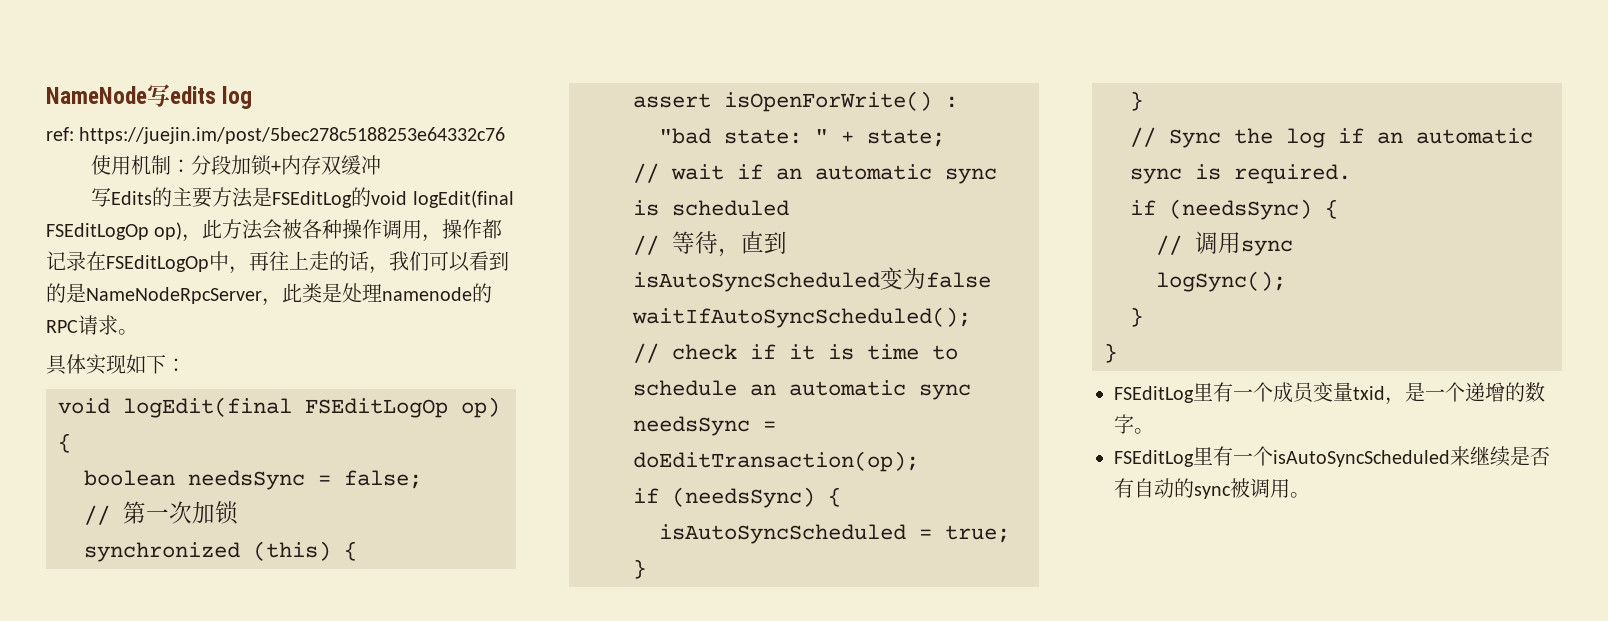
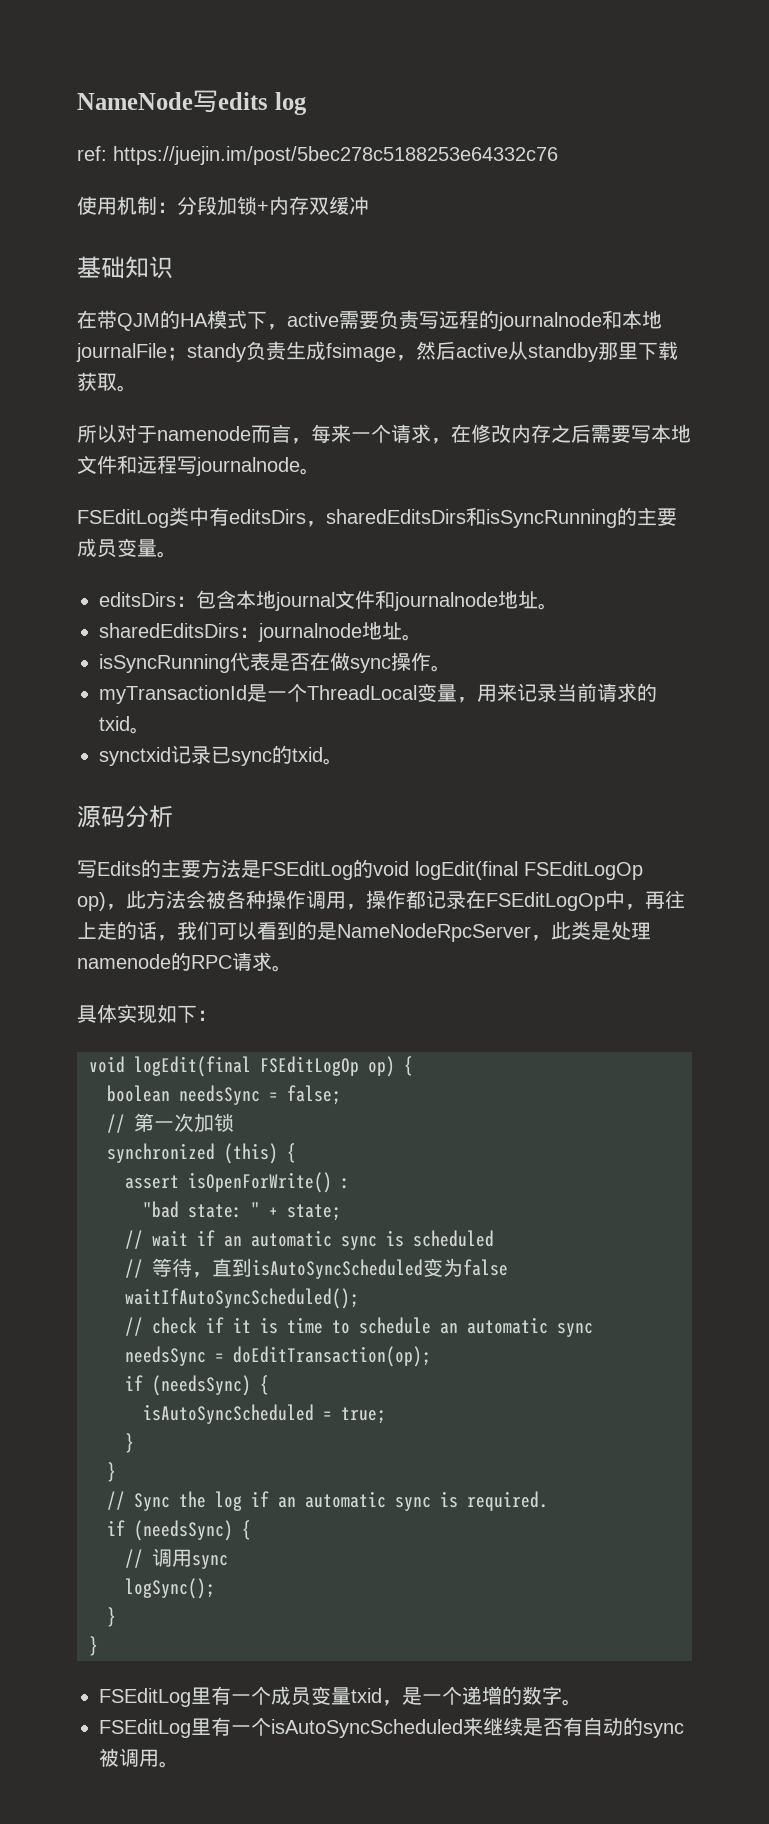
+ 基础知识
+ 在带QJM的HA模式下，active需要负责写远程的journalnode和本地journalFile；standy负责生成fsimage，然后active从standby那里下载获取。
+ 所以对于namenode而言，每来一个请求，在修改内存之后需要写本地文件和远程写journalnode。
+ FSEditLog类中有editsDirs，sharedEditsDirs和isSyncRunning的主要成员变量。
+ editsDirs：包含本地journal文件和journalnode地址。
+ sharedEditsDirs：journalnode地址。
+ isSyncRunning代表是否在做sync操作。
+ myTransactionId是一个ThreadLocal变量，用来记录当前请求的txid。
+ synctxid记录已sync的txid。
+ 源码分析

